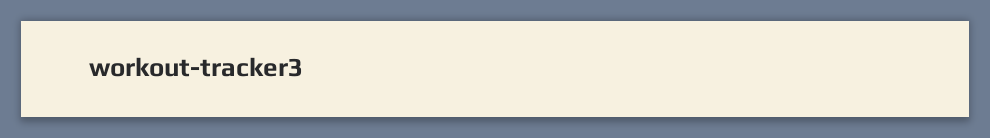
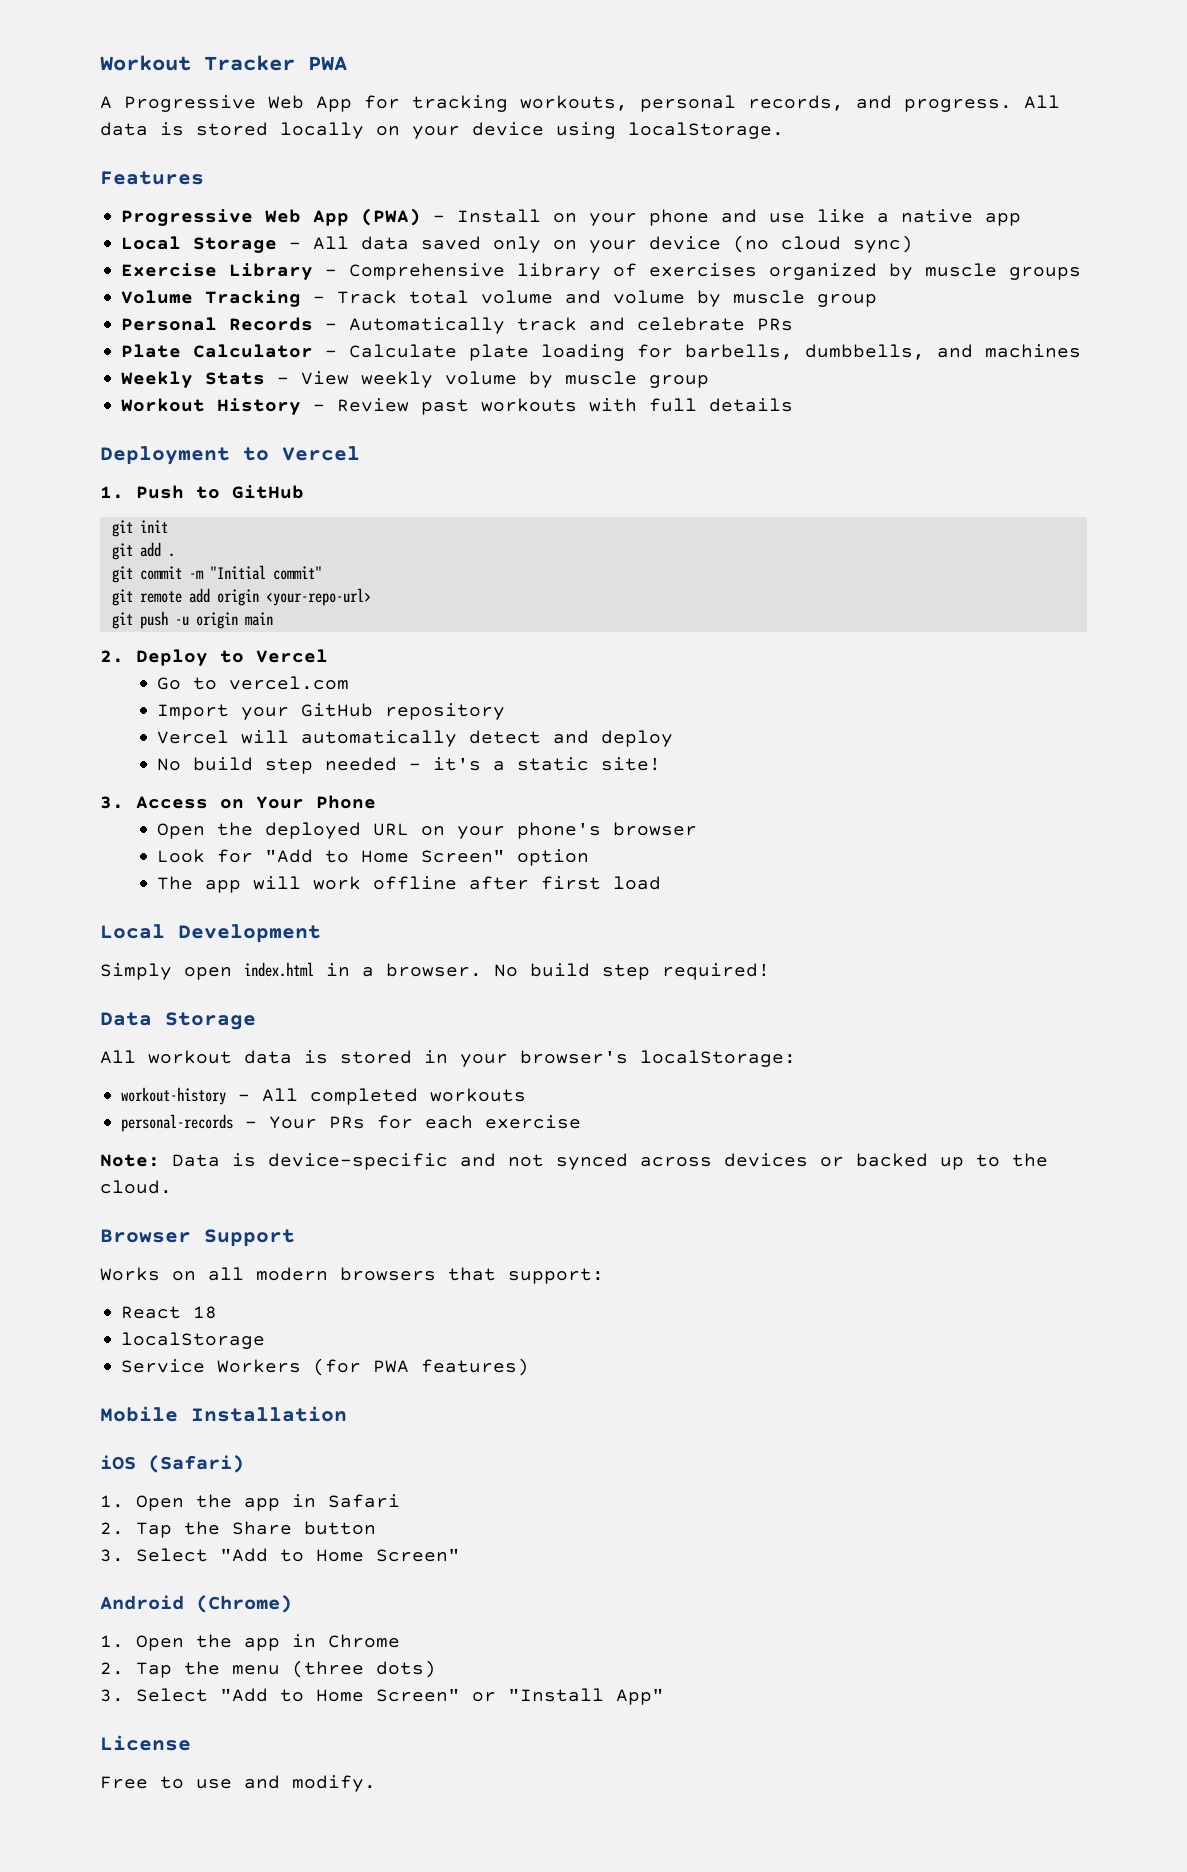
- workout-tracker3
+ Workout Tracker PWA
+ A Progressive Web App for tracking workouts, personal records, and progress. All data is stored locally on your device using localStorage.
+ Features
+ Progressive Web App (PWA) - Install on your phone and use like a native app
+ Local Storage - All data saved only on your device (no cloud sync)
+ Exercise Library - Comprehensive library of exercises organized by muscle groups
+ Volume Tracking - Track total volume and volume by muscle group
+ Personal Records - Automatically track and celebrate PRs
+ Plate Calculator - Calculate plate loading for barbells, dumbbells, and machines
+ Weekly Stats - View weekly volume by muscle group
+ Workout History - Review past workouts with full details
+ Deployment to Vercel
+ 1. Push to GitHub
+ git init
+ git add .
+ git commit -m "Initial commit"
+ git remote add origin <your-repo-url>
+ git push -u origin main
+ 2. Deploy to Vercel
+ Go to vercel.com
+ Import your GitHub repository
+ Vercel will automatically detect and deploy
+ No build step needed - it's a static site!
+ 3. Access on Your Phone
+ Open the deployed URL on your phone's browser
+ Look for "Add to Home Screen" option
+ The app will work offline after first load
+ Local Development
+ Simply open index.html in a browser. No build step required!
+ Data Storage
+ All workout data is stored in your browser's localStorage:
+ workout-history - All completed workouts
+ personal-records - Your PRs for each exercise
+ Note: Data is device-specific and not synced across devices or backed up to the cloud.
+ Browser Support
+ Works on all modern browsers that support:
+ React 18
+ localStorage
+ Service Workers (for PWA features)
+ Mobile Installation
+ iOS (Safari)
+ 1. Open the app in Safari
+ 2. Tap the Share button
+ 3. Select "Add to Home Screen"
+ Android (Chrome)
+ 1. Open the app in Chrome
+ 2. Tap the menu (three dots)
+ 3. Select "Add to Home Screen" or "Install App"
+ License
+ Free to use and modify.

